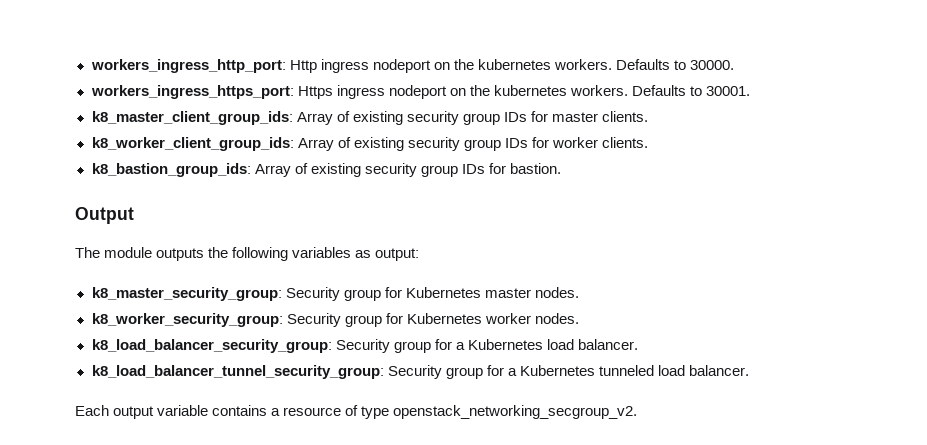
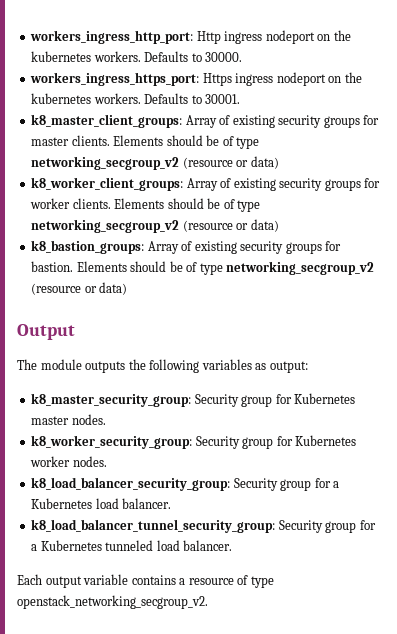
- k8_master_client_group_ids: Array of existing security group IDs for master clients.
- k8_worker_client_group_ids: Array of existing security group IDs for worker clients.
- k8_bastion_group_ids: Array of existing security group IDs for bastion.
+ k8_master_client_groups: Array of existing security groups for master clients. Elements should be of type networking_secgroup_v2 (resource or data)
+ k8_worker_client_groups: Array of existing security groups for worker clients. Elements should be of type networking_secgroup_v2 (resource or data)
+ k8_bastion_groups: Array of existing security groups for bastion. Elements should be of type networking_secgroup_v2 (resource or data)

